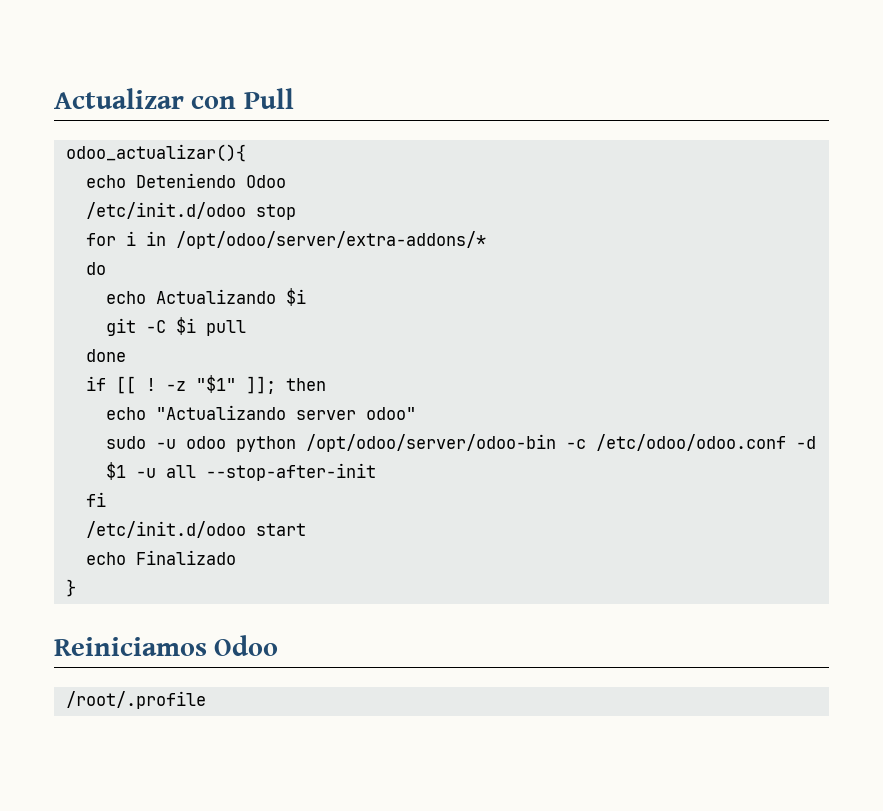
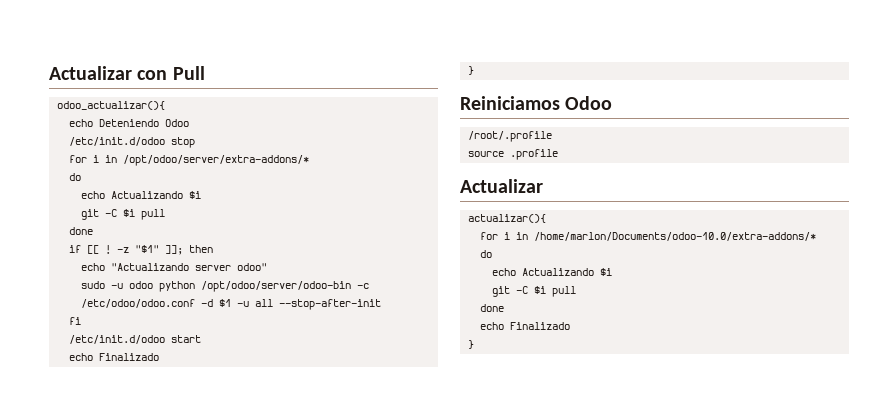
+ source .profile
+ Actualizar
+ actualizar(){
+ for i in /home/marlon/Documents/odoo-10.0/extra-addons/*
+ do
+ echo Actualizando $i
+ git -C $i pull
+ done
+ echo Finalizado
+ }

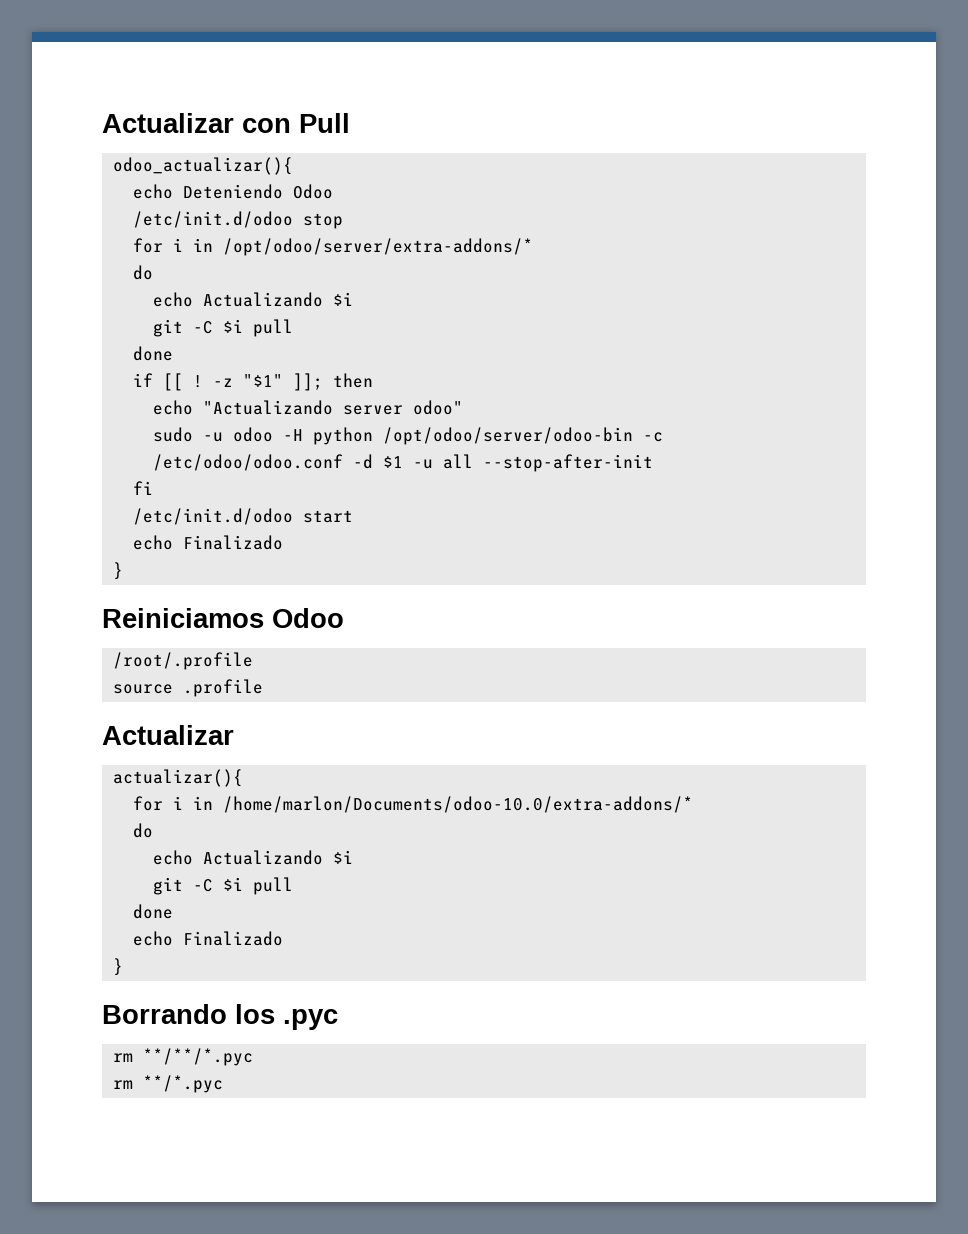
- sudo -u odoo python /opt/odoo/server/odoo-bin -c /etc/odoo/odoo.conf -d $1 -u all --stop-after-init
+ sudo -u odoo -H python /opt/odoo/server/odoo-bin -c /etc/odoo/odoo.conf -d $1 -u all --stop-after-init
+ Borrando los .pyc
+ rm **/**/*.pyc
+ rm **/*.pyc

